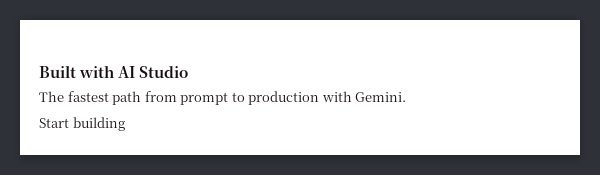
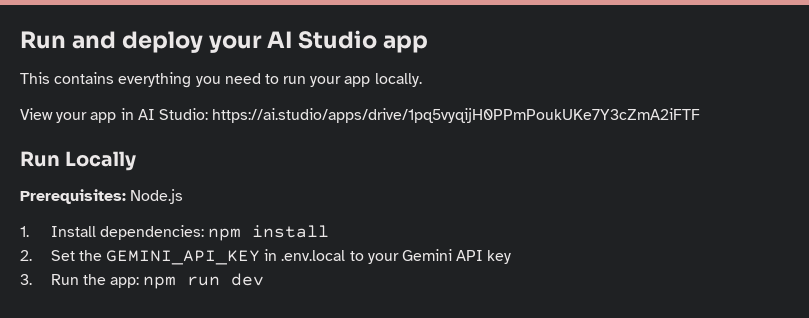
- Built with AI Studio
- The fastest path from prompt to production with Gemini.
- Start building
+ Run and deploy your AI Studio app
+ This contains everything you need to run your app locally.
+ View your app in AI Studio: https://ai.studio/apps/drive/1pq5vyqijH0PPmPoukUKe7Y3cZmA2iFTF
+ Run Locally
+ Prerequisites: Node.js
+ 1. Install dependencies: npm install
+ 2. Set the GEMINI_API_KEY in .env.local to your Gemini API key
+ 3. Run the app: npm run dev

